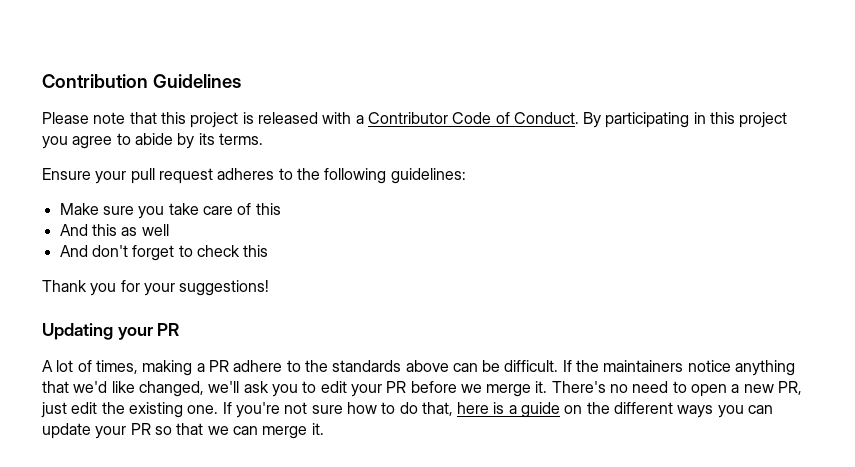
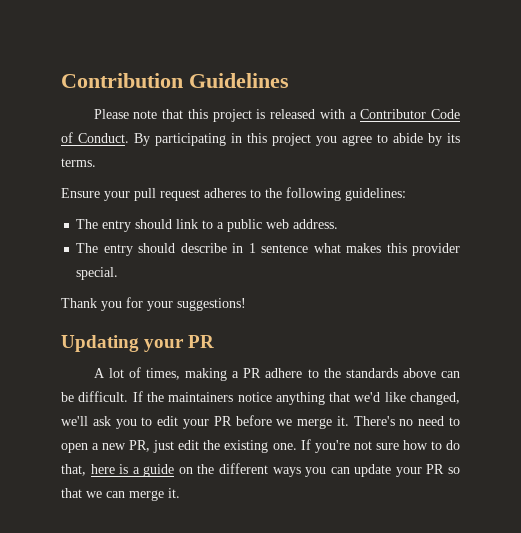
- Make sure you take care of this
- And this as well
- And don't forget to check this
+ The entry should link to a public web address.
+ The entry should describe in 1 sentence what makes this provider special.

